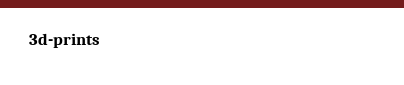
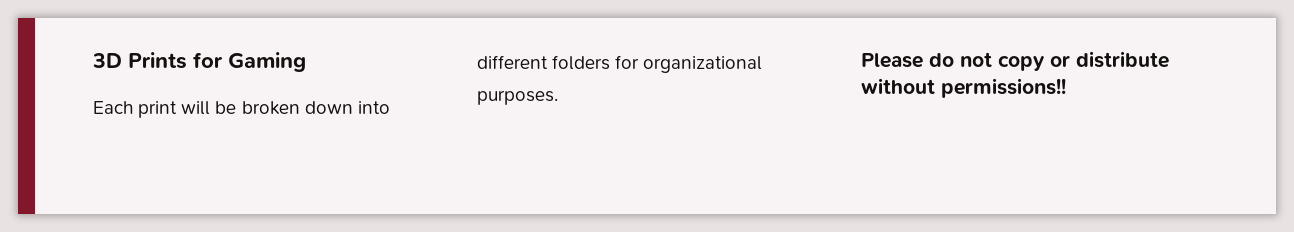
- 3d-prints
+ 3D Prints for Gaming
+ Each print will be broken down into different folders for organizational purposes.
+ Please do not copy or distribute without permissions!!

